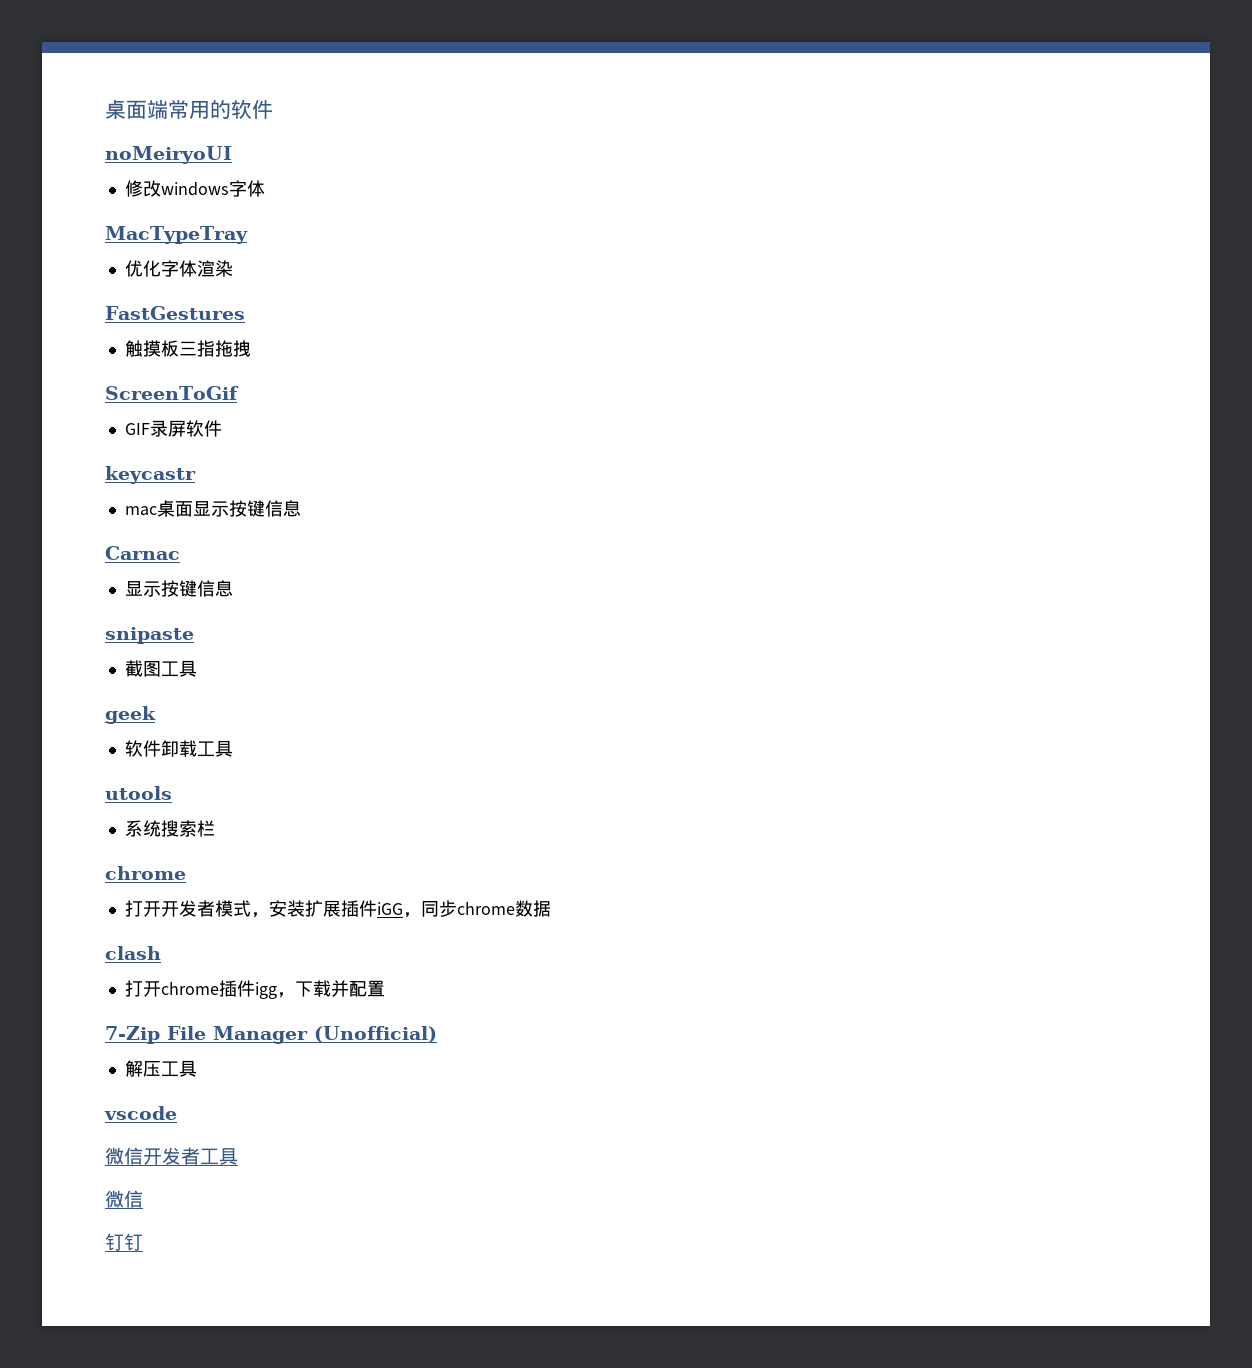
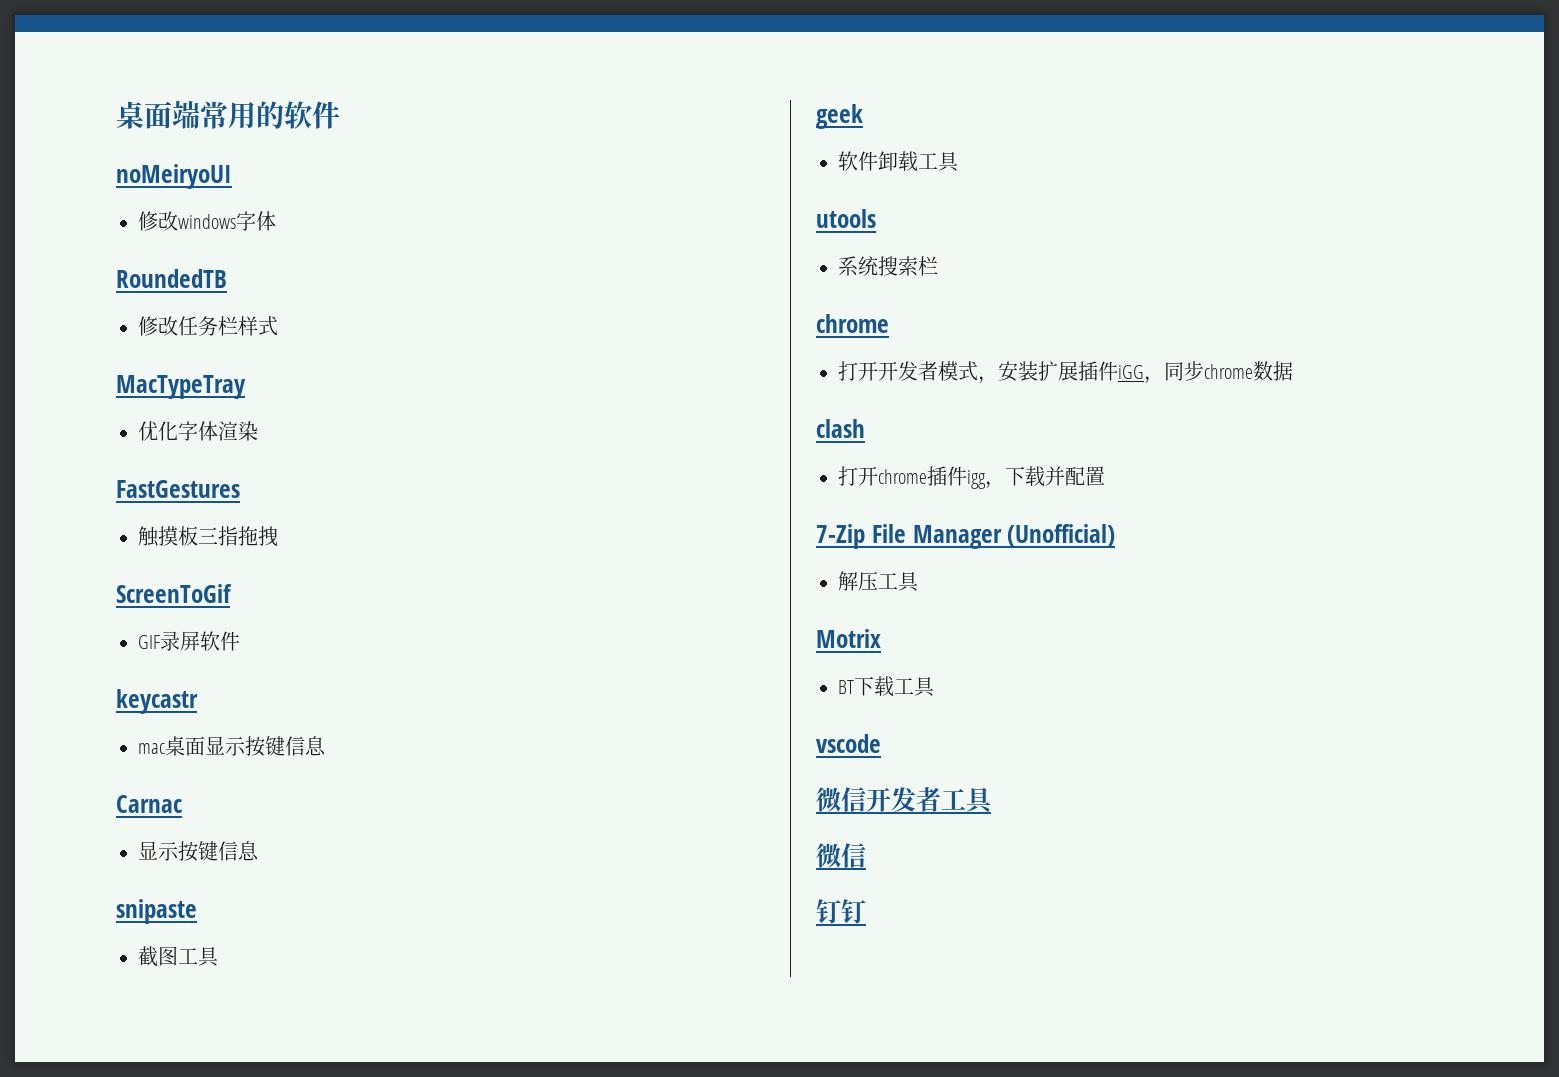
+ RoundedTB
+ 修改任务栏样式
+ Motrix
+ BT下载工具

